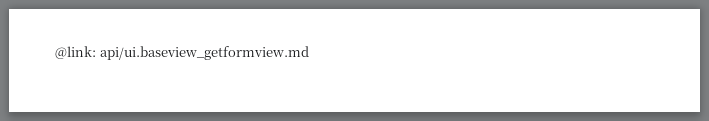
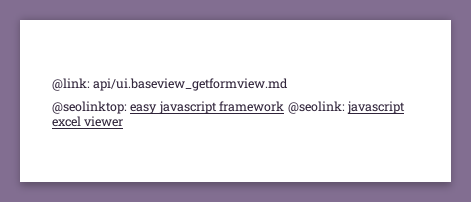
+ @seolinktop: easy javascript framework @seolink: javascript excel viewer

